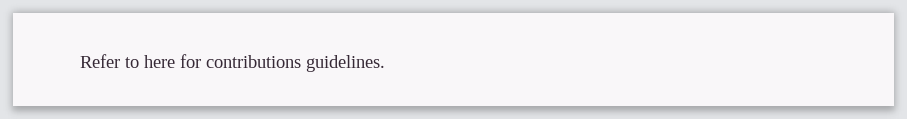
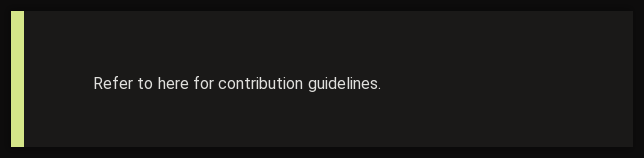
- Refer to here for contributions guidelines.
+ Refer to here for contribution guidelines.

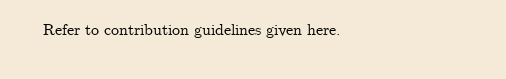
- Refer to here for contribution guidelines.
+ Refer to contribution guidelines given here.

